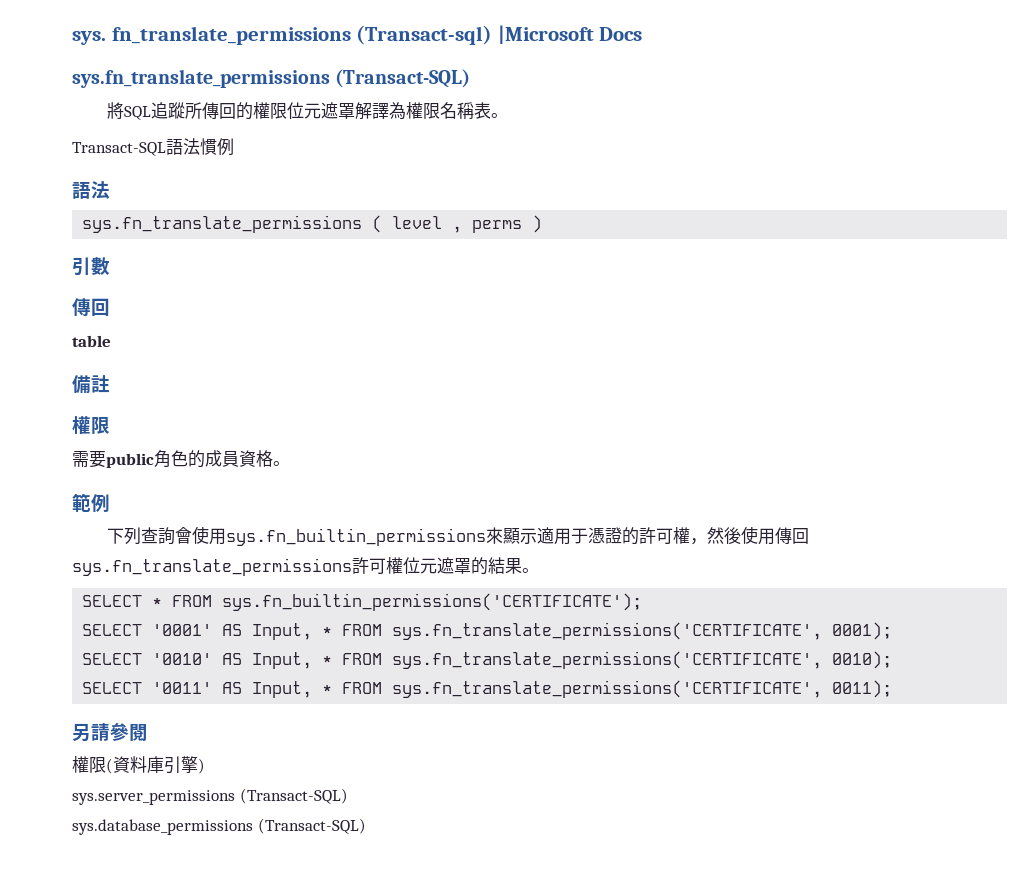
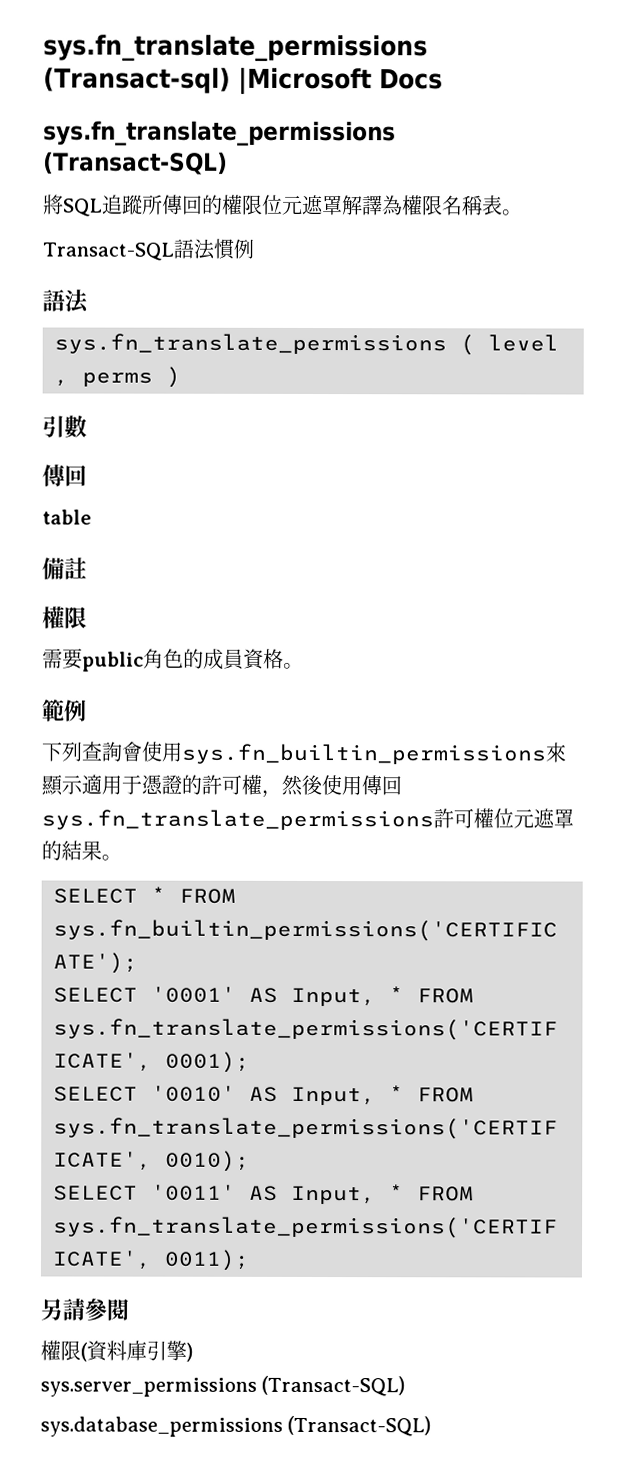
- sys. fn_translate_permissions (Transact-sql) |Microsoft Docs
+ sys.fn_translate_permissions (Transact-sql) |Microsoft Docs

